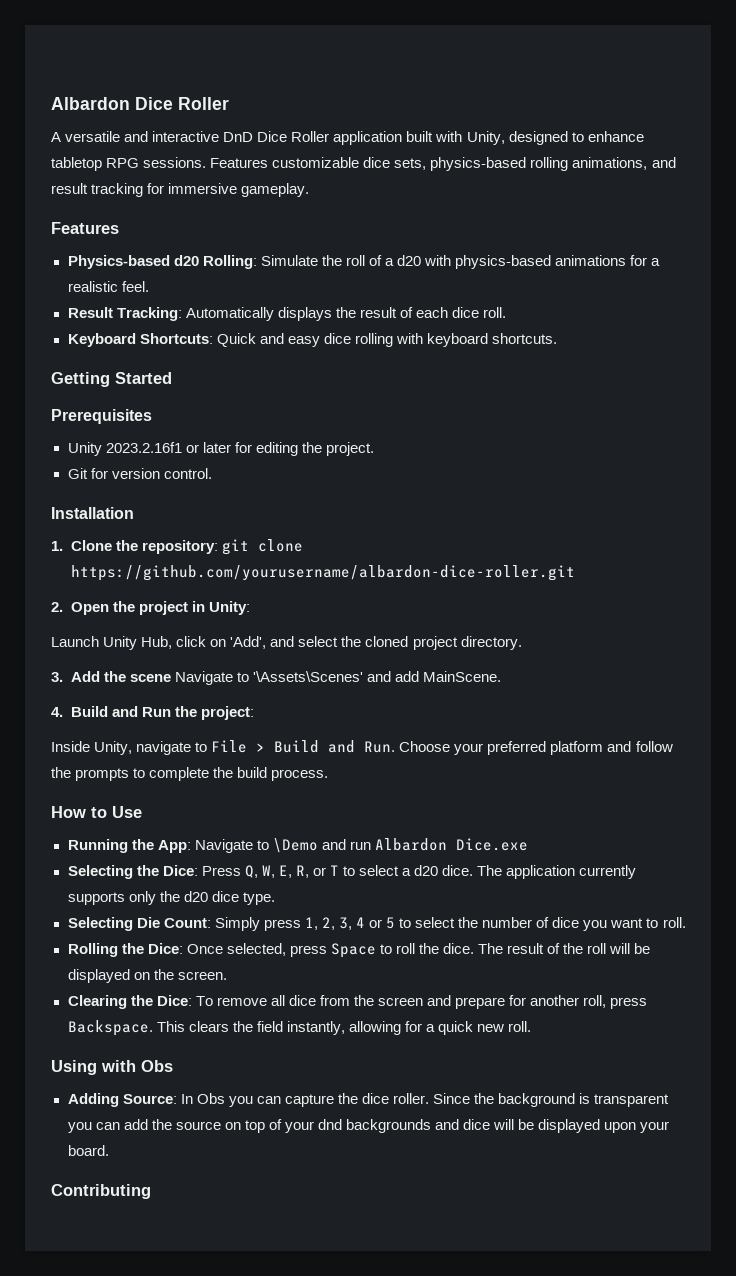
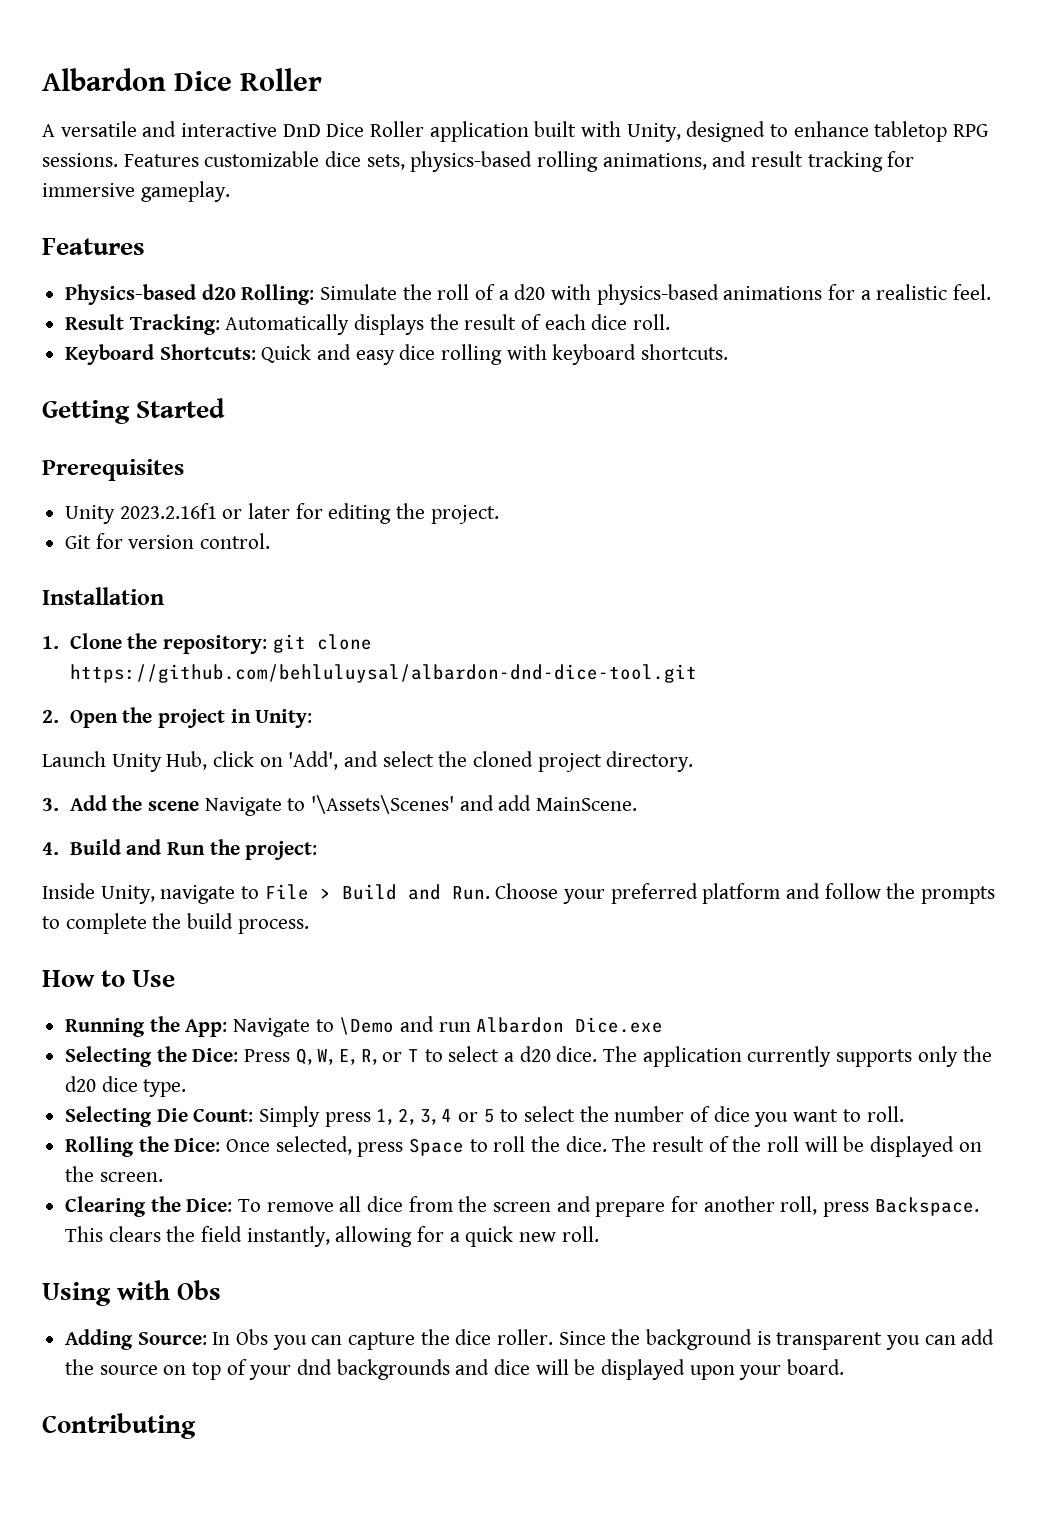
- 1. Clone the repository: git clone https://github.com/yourusername/albardon-dice-roller.git
+ 1. Clone the repository: git clone https://github.com/behluluysal/albardon-dnd-dice-tool.git

